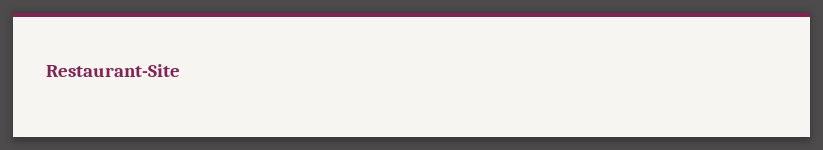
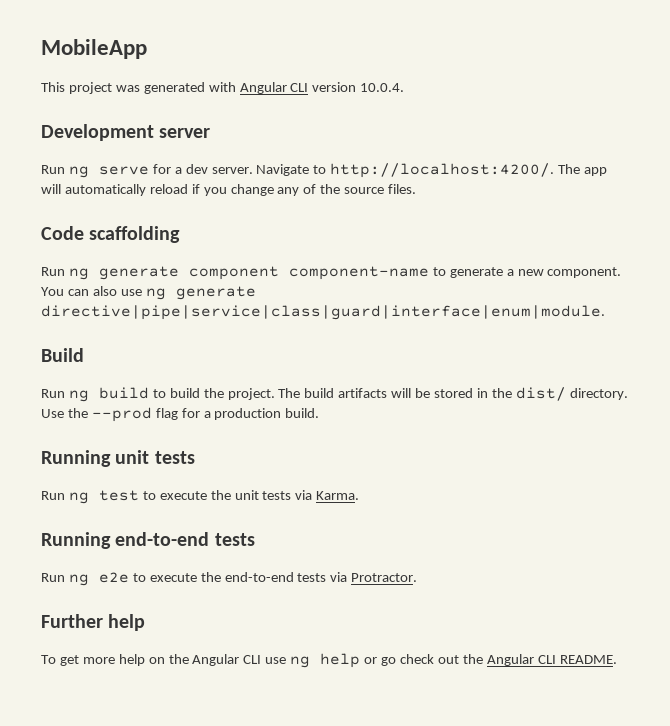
- Restaurant-Site
+ MobileApp
+ This project was generated with Angular CLI version 10.0.4.
+ Development server
+ Run ng serve for a dev server. Navigate to http://localhost:4200/. The app will automatically reload if you change any of the source files.
+ Code scaffolding
+ Run ng generate component component-name to generate a new component. You can also use ng generate directive|pipe|service|class|guard|interface|enum|module.
+ Build
+ Run ng build to build the project. The build artifacts will be stored in the dist/ directory. Use the --prod flag for a production build.
+ Running unit tests
+ Run ng test to execute the unit tests via Karma.
+ Running end-to-end tests
+ Run ng e2e to execute the end-to-end tests via Protractor.
+ Further help
+ To get more help on the Angular CLI use ng help or go check out the Angular CLI README.

